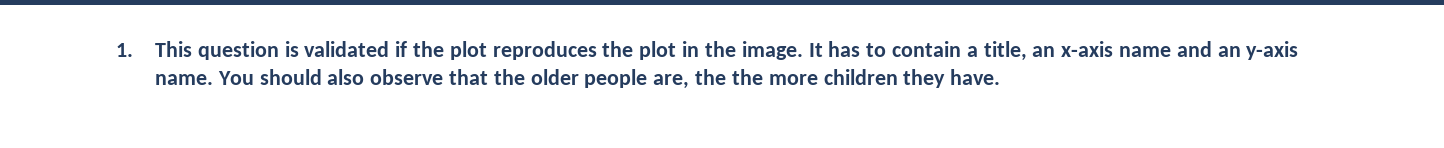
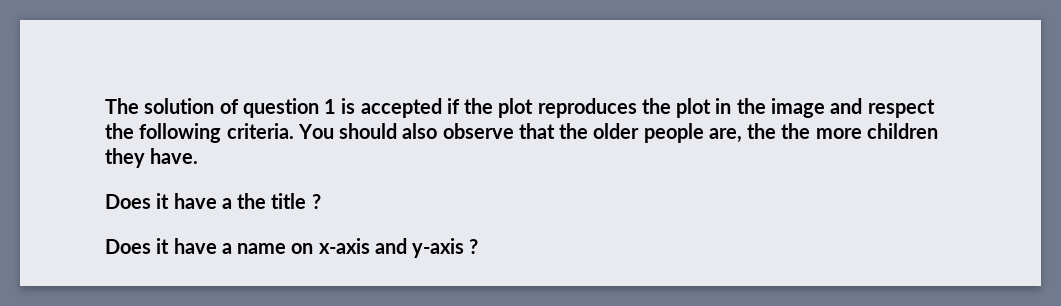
- 1. This question is validated if the plot reproduces the plot in the image. It has to contain a title, an x-axis name and an y-axis name.
+ The solution of question 1 is accepted if the plot reproduces the plot in the image and respect the following criteria.
+ Does it have a the title ?
+ Does it have a name on x-axis and y-axis ?

